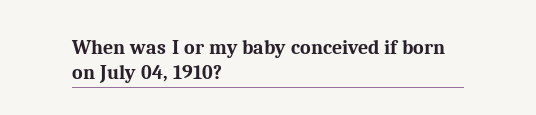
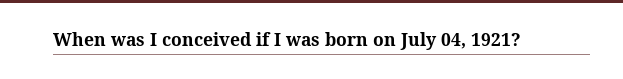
- When was I or my baby conceived if born on July 04, 1910?
+ When was I conceived if I was born on July 04, 1921?

